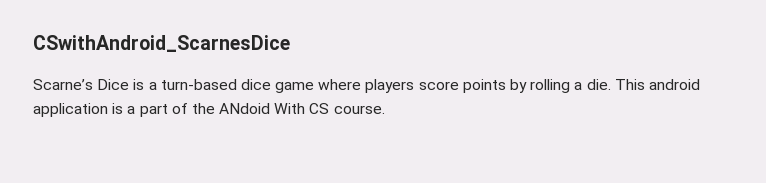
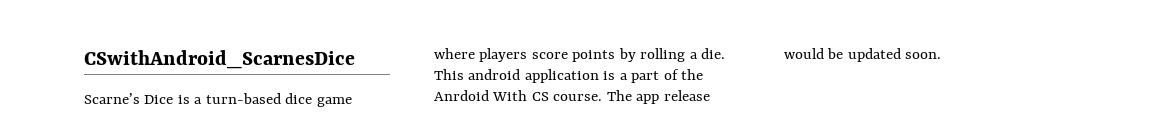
- This android application is a part of the ANdoid With CS course.
+ This android application is a part of the Anrdoid With CS course.
+ The app release would be updated soon.

